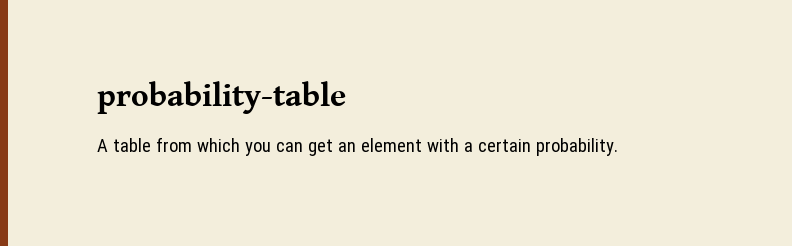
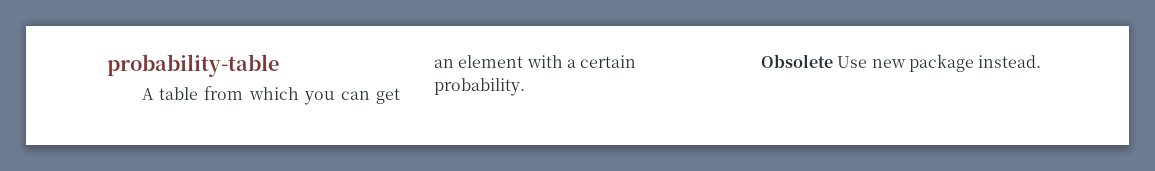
+ Obsolete Use new package instead.

